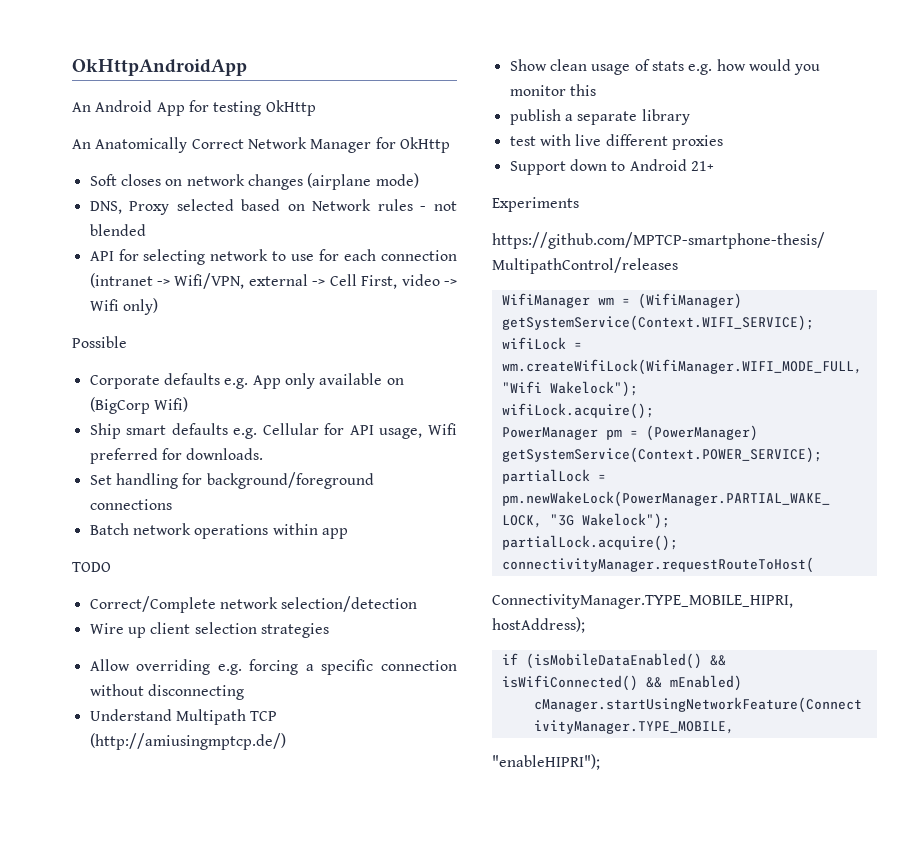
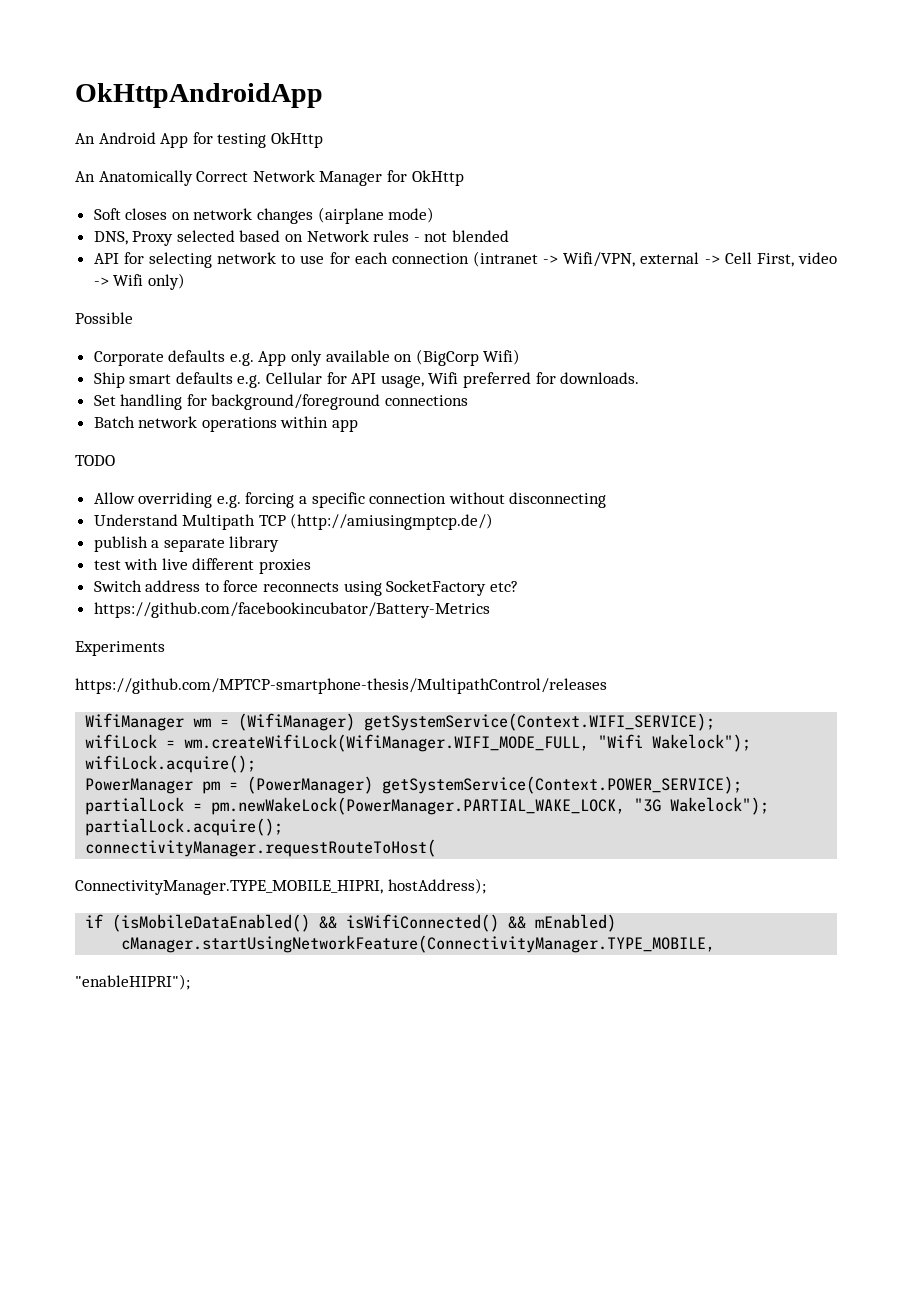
- Correct/Complete network selection/detection
- Wire up client selection strategies
- Show clean usage of stats e.g. how would you monitor this
- Support down to Android 21+
+ Switch address to force reconnects using SocketFactory etc?
+ https://github.com/facebookincubator/Battery-Metrics

